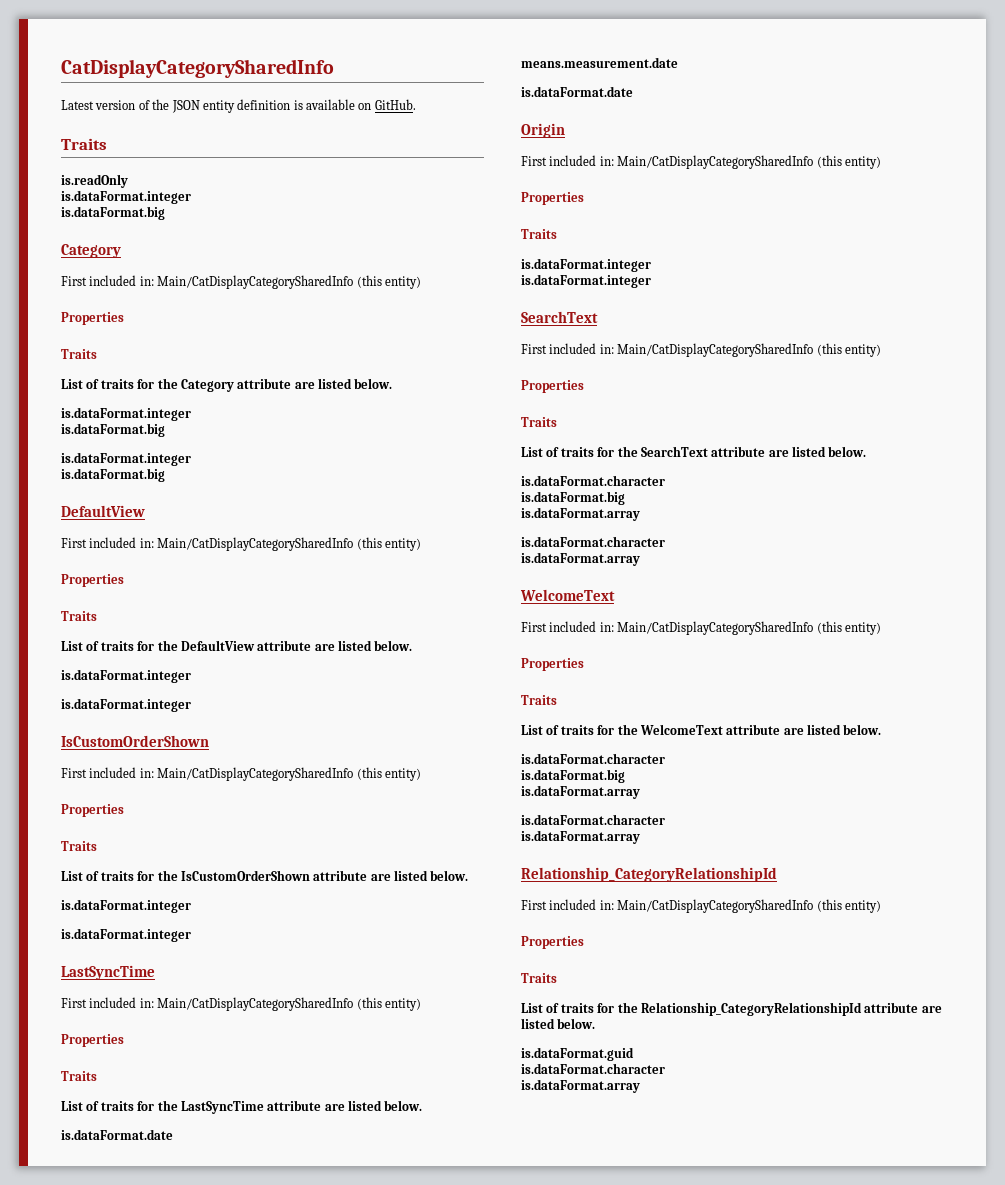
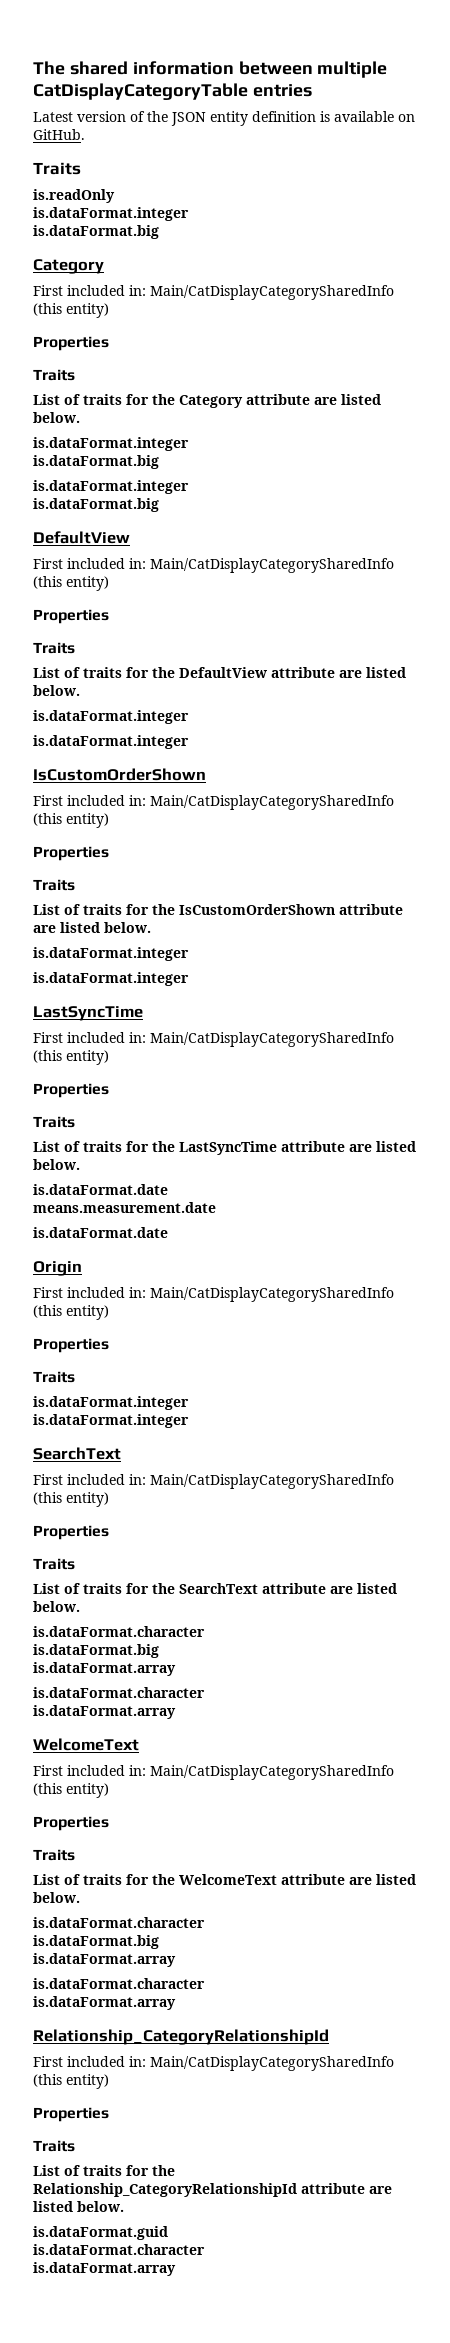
- CatDisplayCategorySharedInfo
+ The shared information between multiple CatDisplayCategoryTable entries

